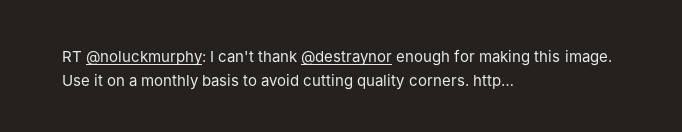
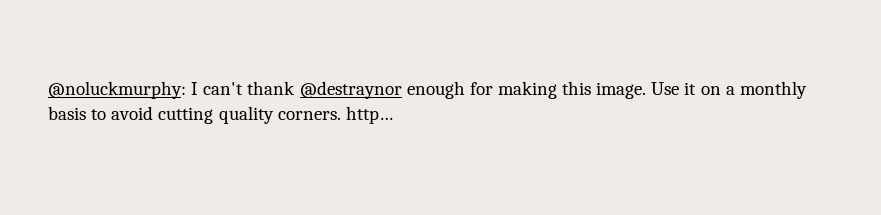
- RT @noluckmurphy: I can't thank @destraynor enough for making this image.
+ @noluckmurphy: I can't thank @destraynor enough for making this image.

